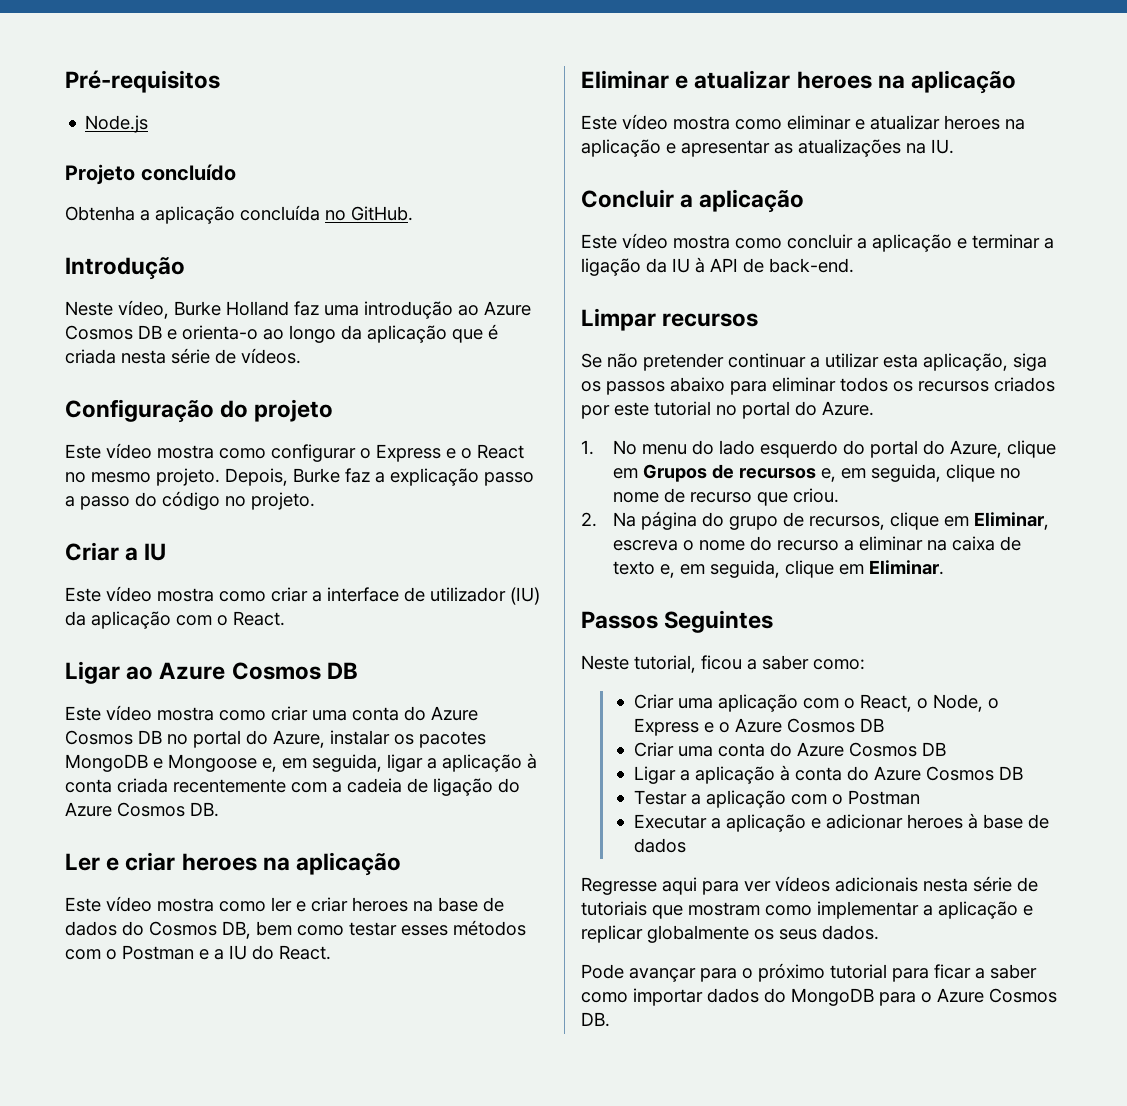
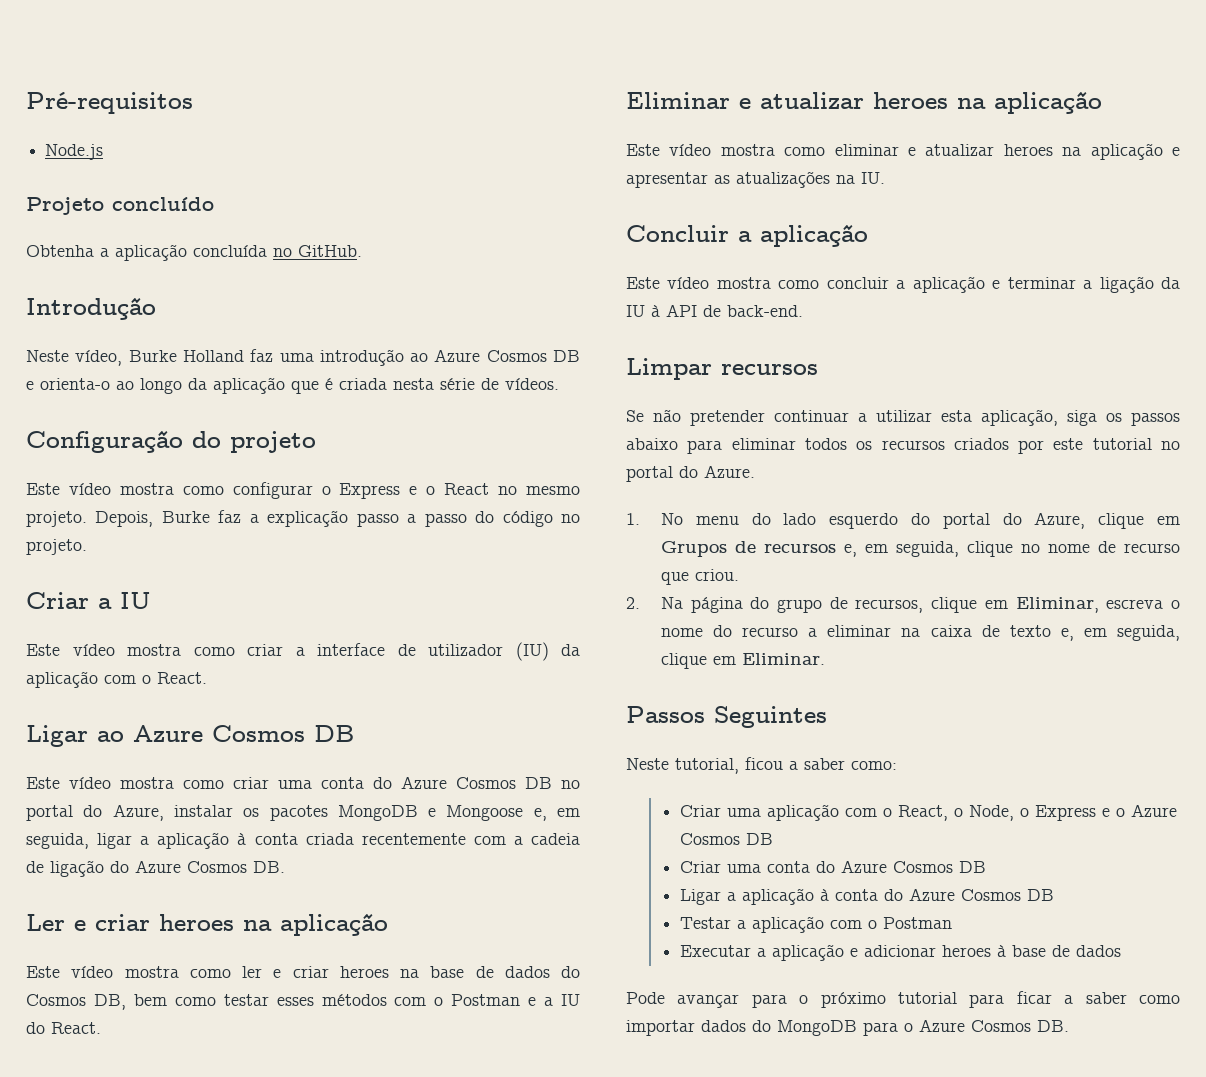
- Regresse aqui para ver vídeos adicionais nesta série de tutoriais que mostram como implementar a aplicação e replicar globalmente os seus dados.

